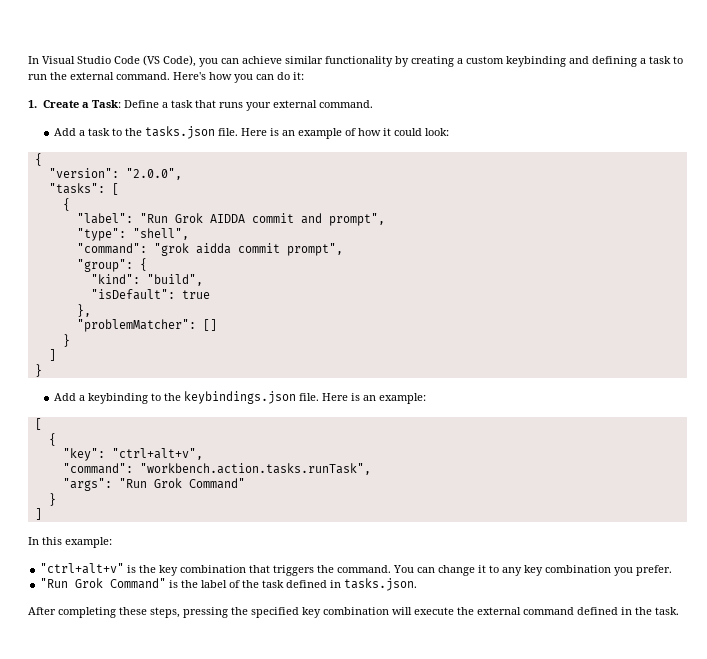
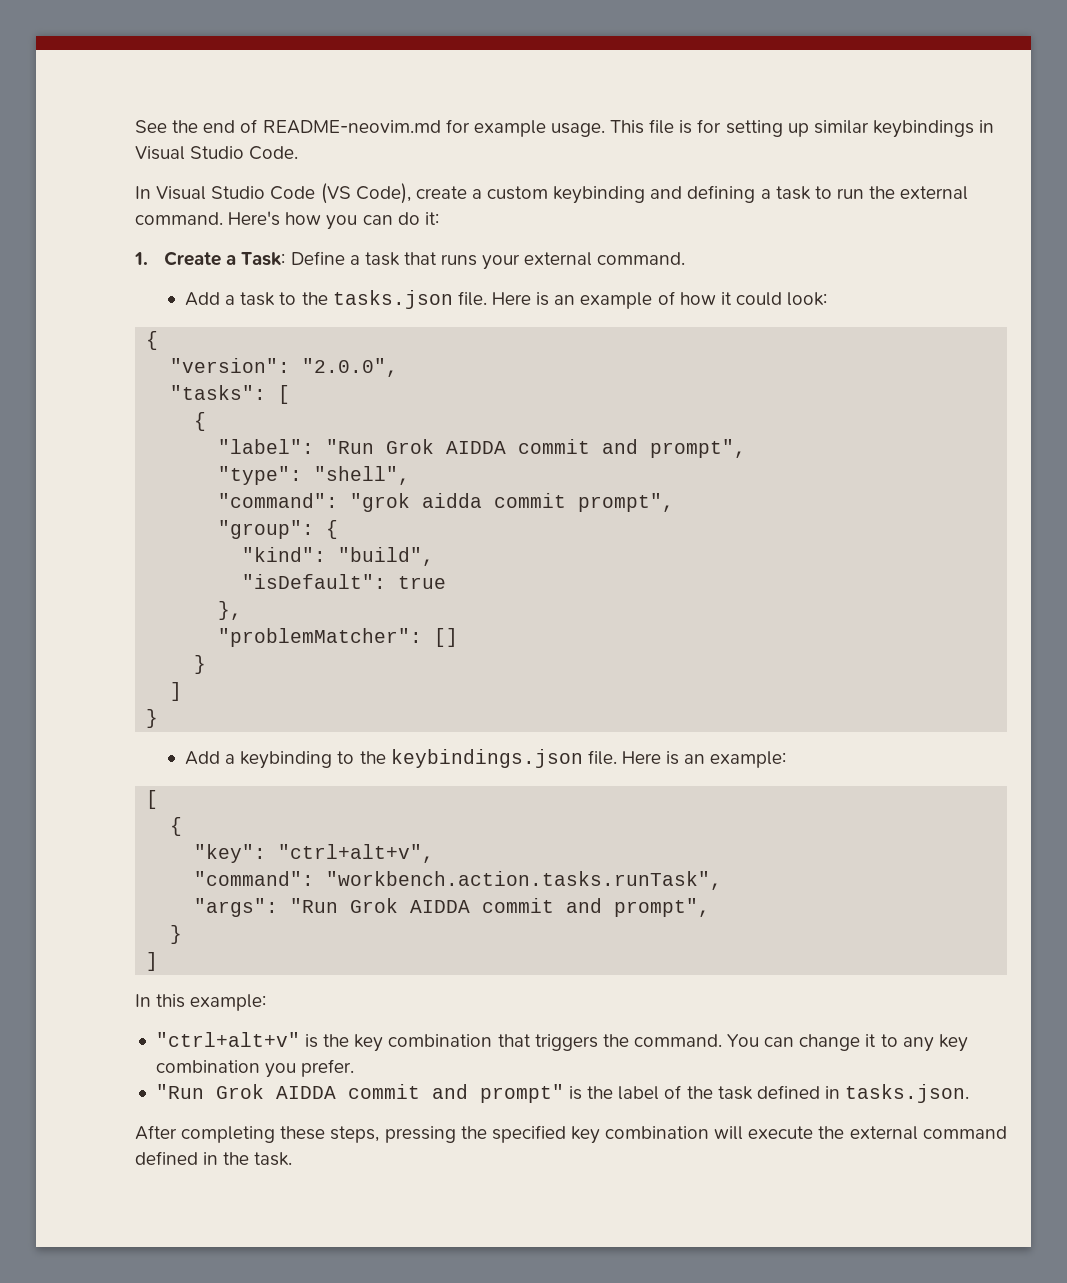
+ See the end of README-neovim.md for example usage. This file is for setting up similar keybindings in Visual Studio Code.
- In Visual Studio Code (VS Code), you can achieve similar functionality by creating a custom keybinding and defining a task to run the external command.
+ In Visual Studio Code (VS Code), create a custom keybinding and defining a task to run the external command.
- "args": "Run Grok Command"
+ "args": "Run Grok AIDDA commit and prompt",
- "Run Grok Command" is the label of the task defined in tasks.json.
+ "Run Grok AIDDA commit and prompt" is the label of the task defined in tasks.json.

